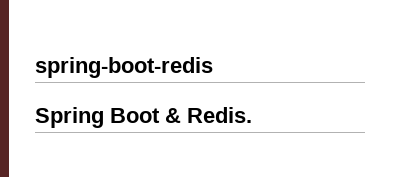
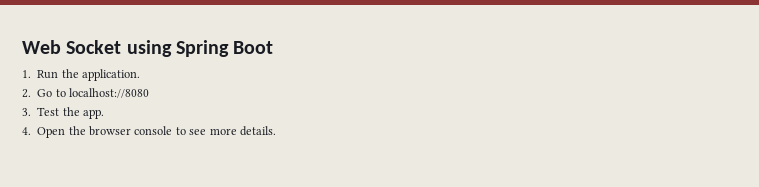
- spring-boot-redis
- Spring Boot & Redis.
+ Web Socket using Spring Boot
+ 1. Run the application.
+ 2. Go to localhost://8080
+ 3. Test the app.
+ 4. Open the browser console to see more details.

